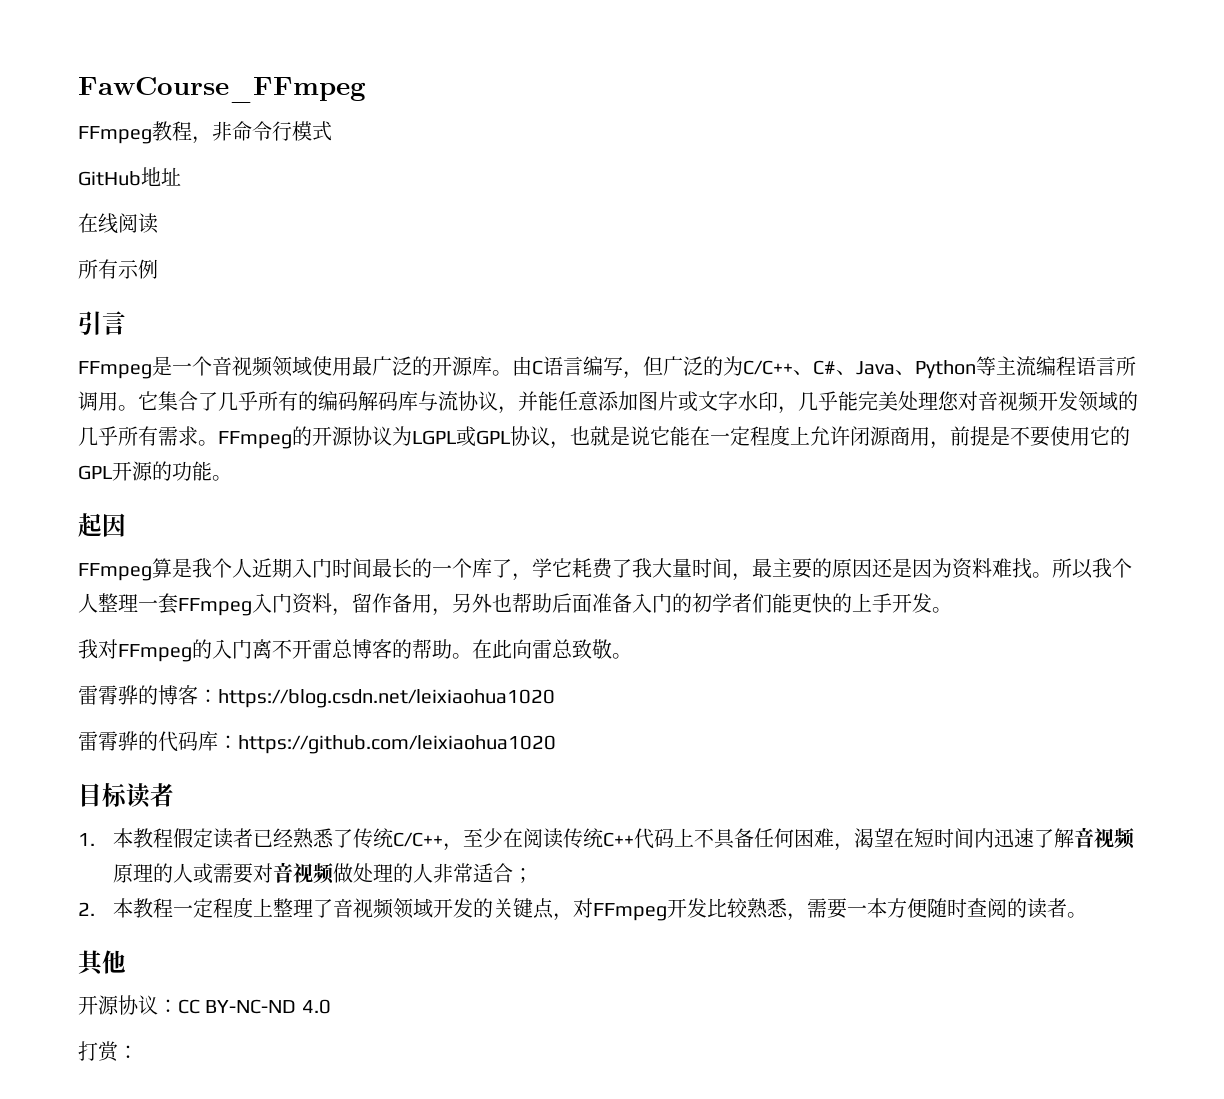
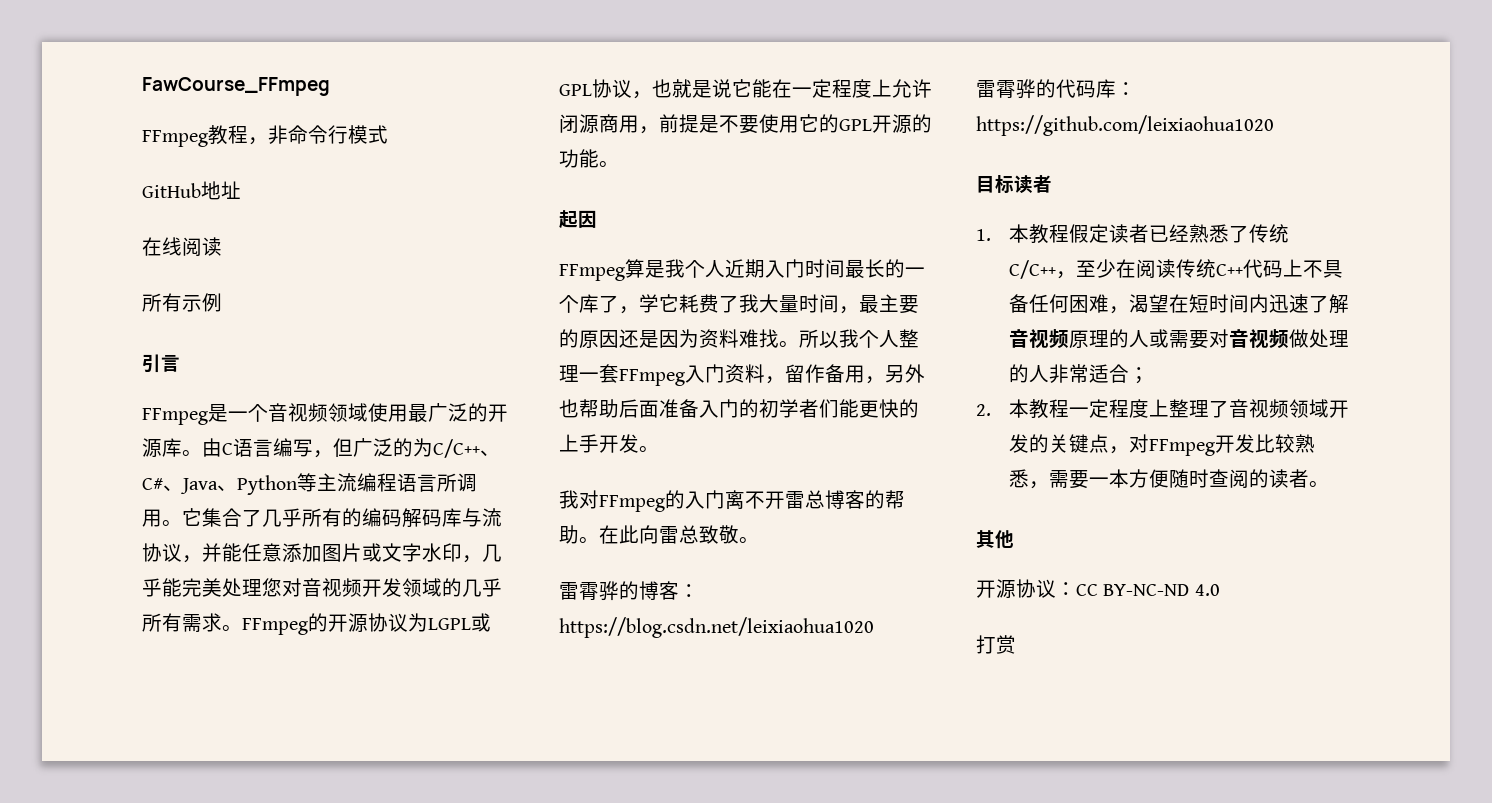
- 打赏：
+ 打赏

